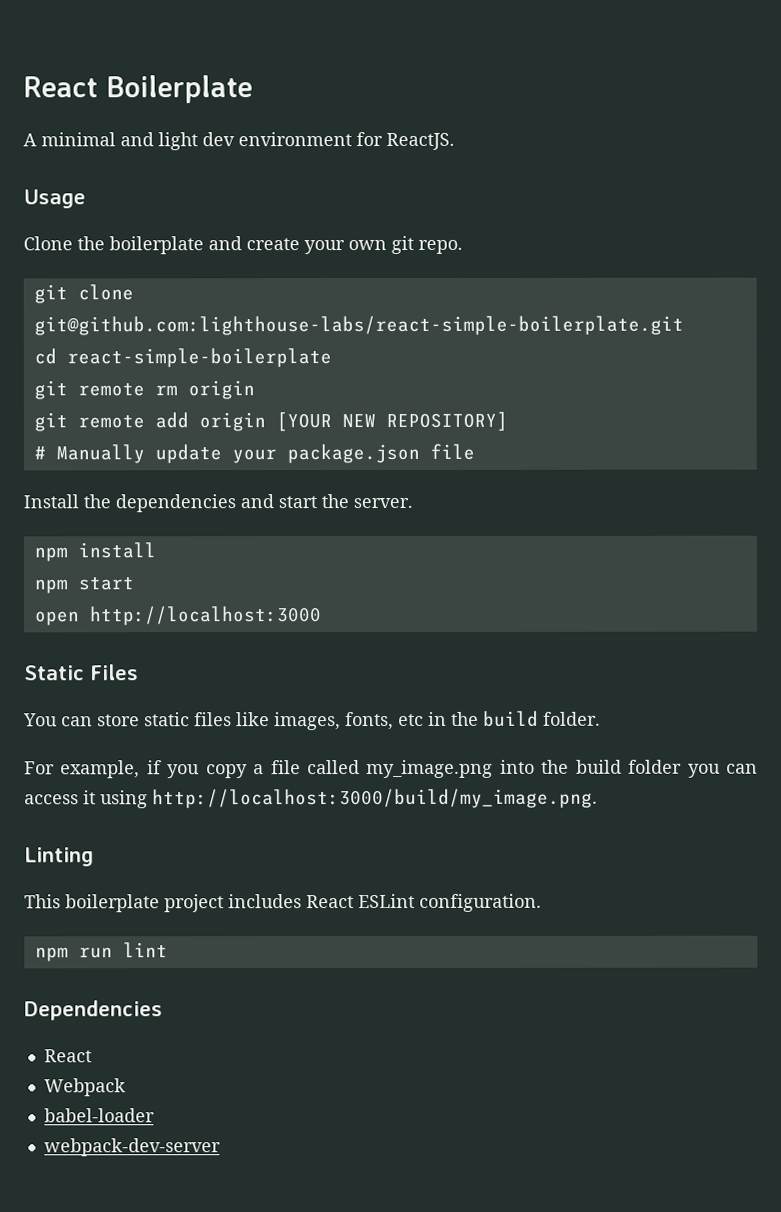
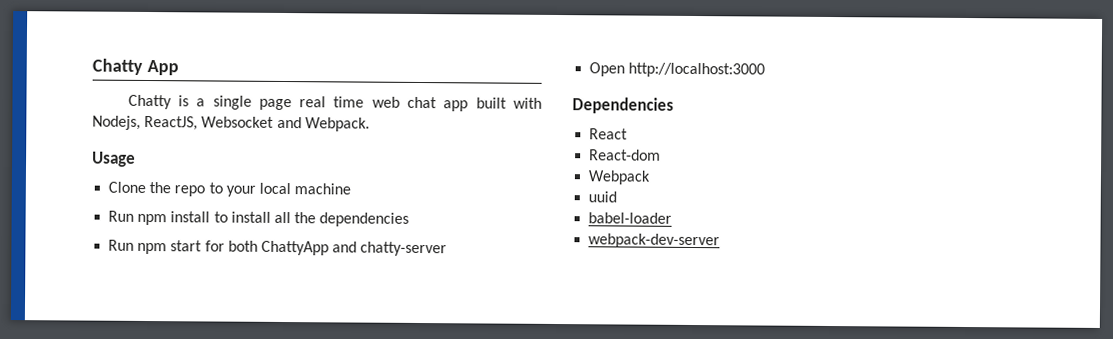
- React Boilerplate
- A minimal and light dev environment for ReactJS.
+ Chatty App
+ Chatty is a single page real time web chat app built with Nodejs, ReactJS, Websocket and Webpack.
  Usage
- Clone the boilerplate and create your own git repo.
- git clone git@github.com:lighthouse-labs/react-simple-boilerplate.git
- cd react-simple-boilerplate
- git remote rm origin
- git remote add origin [YOUR NEW REPOSITORY]
- # Manually update your package.json file
- Install the dependencies and start the server.
- npm install
- npm start
- open http://localhost:3000
- Static Files
- You can store static files like images, fonts, etc in the build folder.
- For example, if you copy a file called my_image.png into the build folder you can access it using http://localhost:3000/build/my_image.png.
- Linting
- This boilerplate project includes React ESLint configuration.
- npm run lint
+ Clone the repo to your local machine
+ Run npm install to install all the dependencies
+ Run npm start for both ChattyApp and chatty-server
+ Open http://localhost:3000
+ React-dom
+ uuid

